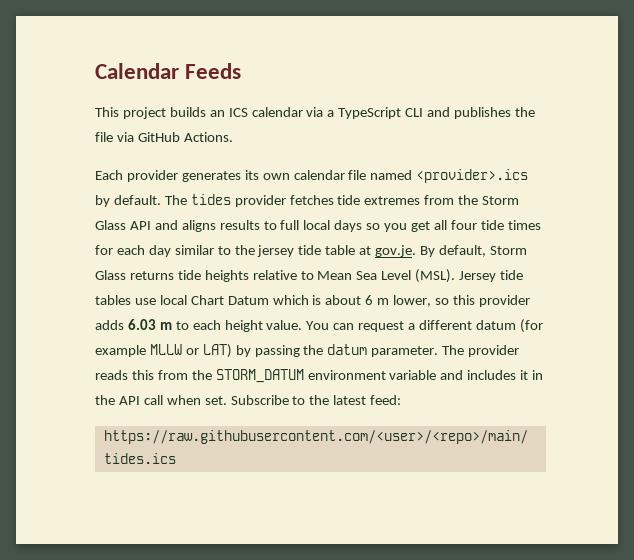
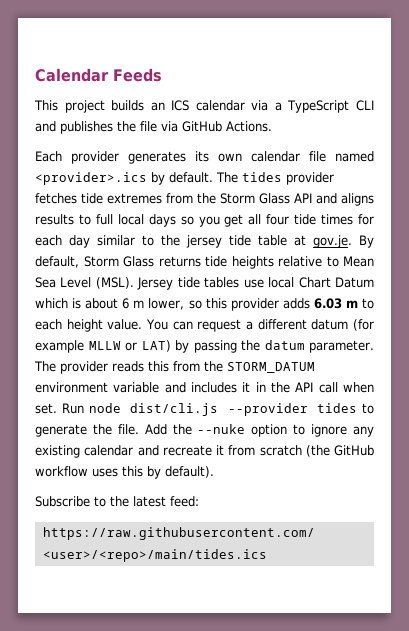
- The provider reads this from the STORM_DATUM environment variable and includes it in the API call when set. Subscribe to the latest feed:
+ The provider reads this from the STORM_DATUM environment variable and includes it in the API call when set. Run node dist/cli.js --provider tides to generate the file. Add the --nuke option to ignore any existing calendar and recreate it from scratch (the GitHub workflow uses this by default).
+ Subscribe to the latest feed:

